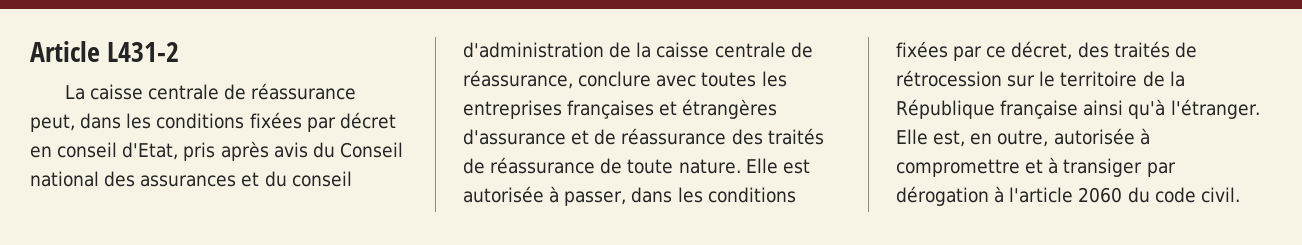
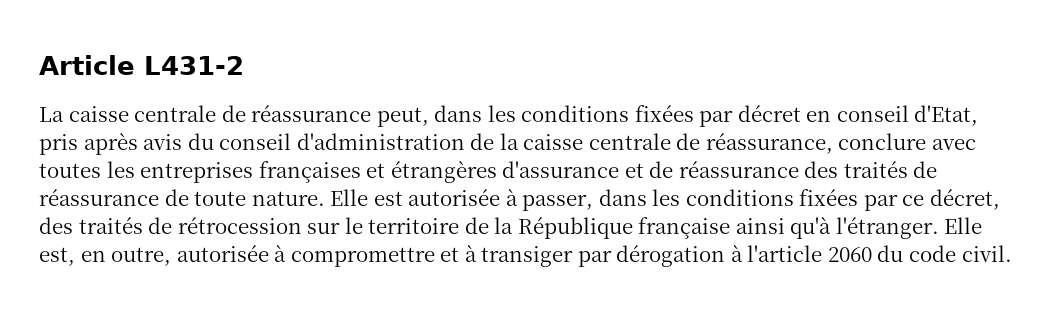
- La caisse centrale de réassurance peut, dans les conditions fixées par décret en conseil d'Etat, pris après avis du Conseil national des assurances et du conseil d'administration de la caisse centrale de réassurance, conclure avec toutes les entreprises françaises et étrangères d'assurance et de réassurance des traités de réassurance de toute nature.
+ La caisse centrale de réassurance peut, dans les conditions fixées par décret en conseil d'Etat, pris après avis du conseil d'administration de la caisse centrale de réassurance, conclure avec toutes les entreprises françaises et étrangères d'assurance et de réassurance des traités de réassurance de toute nature.

